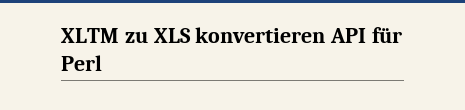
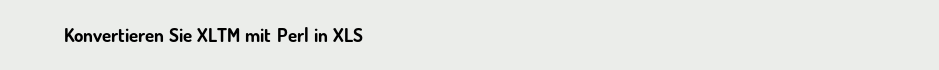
- XLTM zu XLS konvertieren API für Perl
+ Konvertieren Sie XLTM mit Perl in XLS

